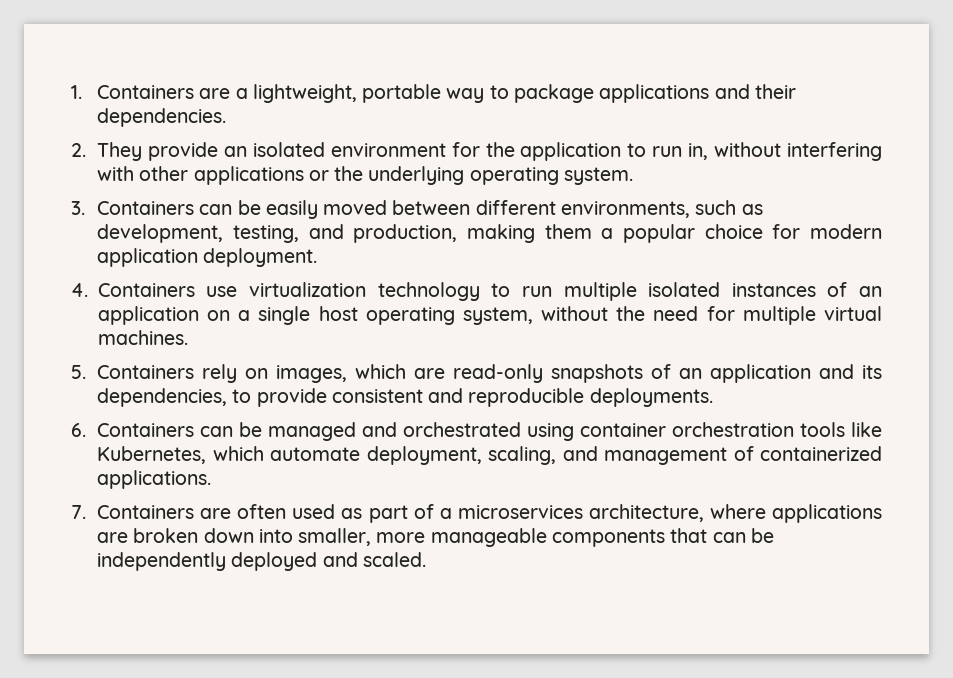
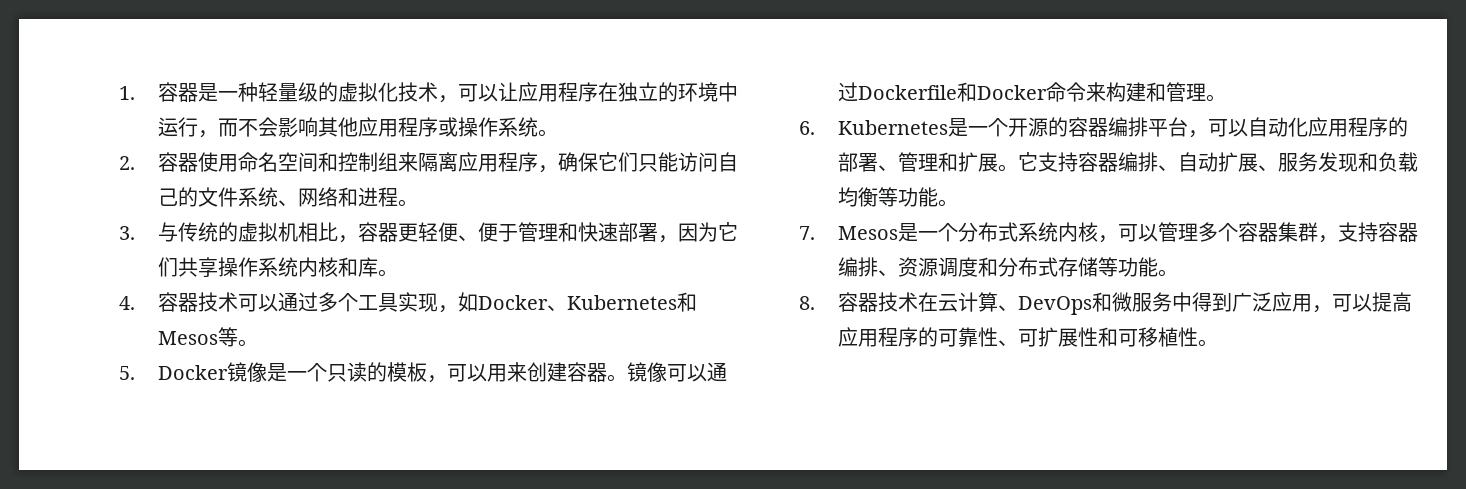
- 1. Containers are a lightweight, portable way to package applications and their dependencies.
- 2. They provide an isolated environment for the application to run in, without interfering with other applications or the underlying operating system.
- 3. Containers can be easily moved between different environments, such as development, testing, and production, making them a popular choice for modern application deployment.
- 4. Containers use virtualization technology to run multiple isolated instances of an application on a single host operating system, without the need for multiple virtual machines.
- 5. Containers rely on images, which are read-only snapshots of an application and its dependencies, to provide consistent and reproducible deployments.
- 6. Containers can be managed and orchestrated using container orchestration tools like Kubernetes, which automate deployment, scaling, and management of containerized applications.
- 7. Containers are often used as part of a microservices architecture, where applications are broken down into smaller, more manageable components that can be independently deployed and scaled.
+ 1.容器是一种轻量级的虚拟化技术，可以让应用程序在独立的环境中运行，而不会影响其他应用程序或操作系统。
+ 2.容器使用命名空间和控制组来隔离应用程序，确保它们只能访问自己的文件系统、网络和进程。
+ 3.与传统的虚拟机相比，容器更轻便、便于管理和快速部署，因为它们共享操作系统内核和库。
+ 4.容器技术可以通过多个工具实现，如Docker、Kubernetes和Mesos等。
+ 5. Docker镜像是一个只读的模板，可以用来创建容器。镜像可以通过Dockerfile和Docker命令来构建和管理。
+ 6. Kubernetes是一个开源的容器编排平台，可以自动化应用程序的部署、管理和扩展。它支持容器编排、自动扩展、服务发现和负载均衡等功能。
+ 7. Mesos是一个分布式系统内核，可以管理多个容器集群，支持容器编排、资源调度和分布式存储等功能。
+ 8.容器技术在云计算、DevOps和微服务中得到广泛应用，可以提高应用程序的可靠性、可扩展性和可移植性。

